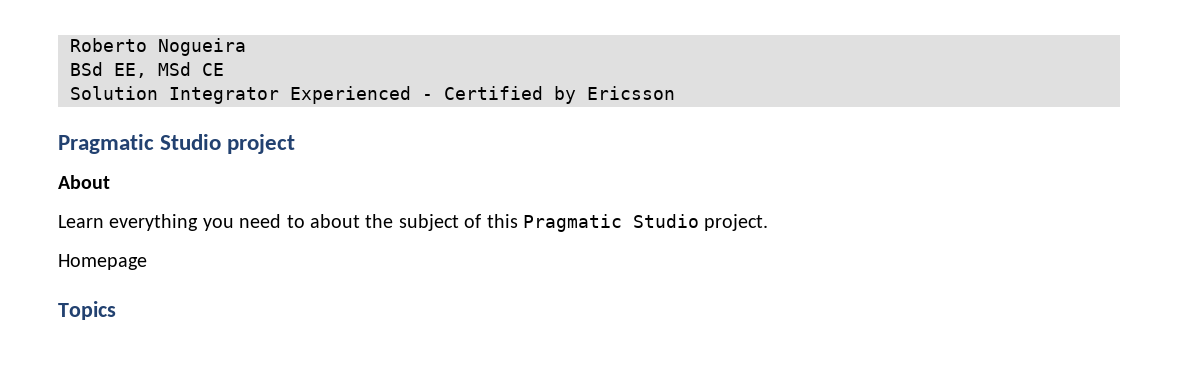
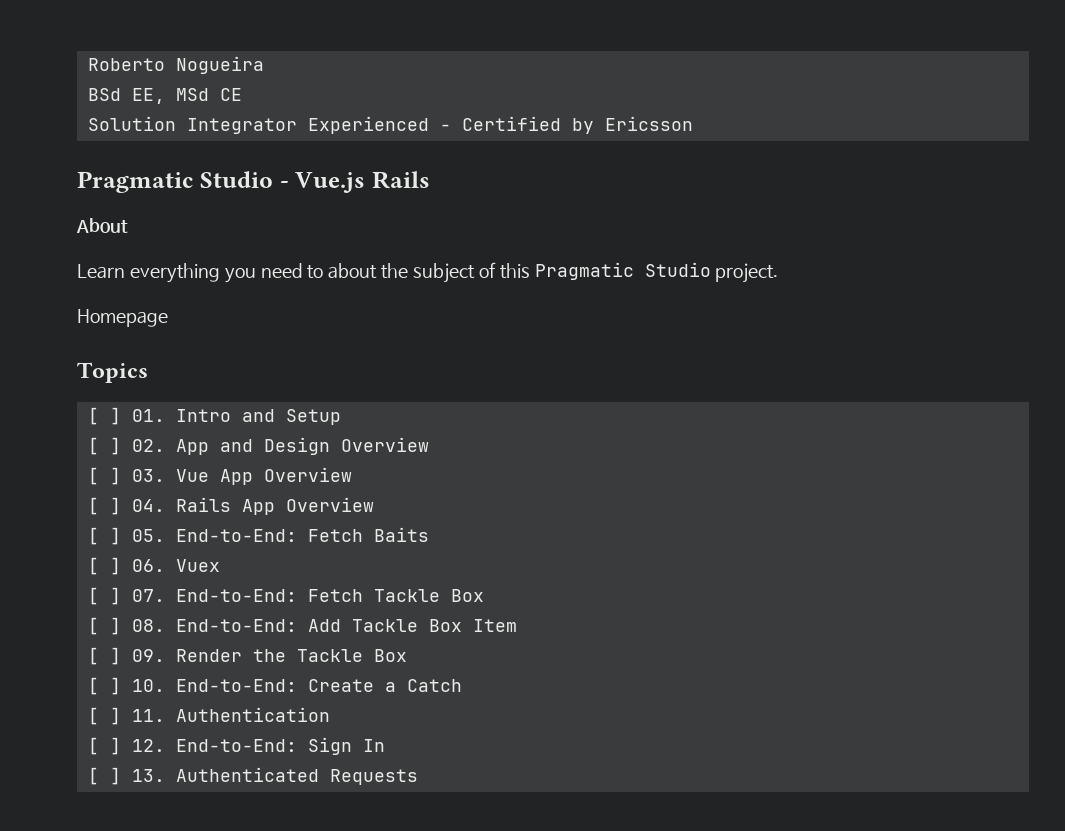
- Pragmatic Studio project
+ Pragmatic Studio - Vue.js Rails
+ [ ] 01. Intro and Setup
+ [ ] 02. App and Design Overview
+ [ ] 03. Vue App Overview
+ [ ] 04. Rails App Overview
+ [ ] 05. End-to-End: Fetch Baits
+ [ ] 06. Vuex
+ [ ] 07. End-to-End: Fetch Tackle Box
+ [ ] 08. End-to-End: Add Tackle Box Item
+ [ ] 09. Render the Tackle Box
+ [ ] 10. End-to-End: Create a Catch
+ [ ] 11. Authentication
+ [ ] 12. End-to-End: Sign In
+ [ ] 13. Authenticated Requests

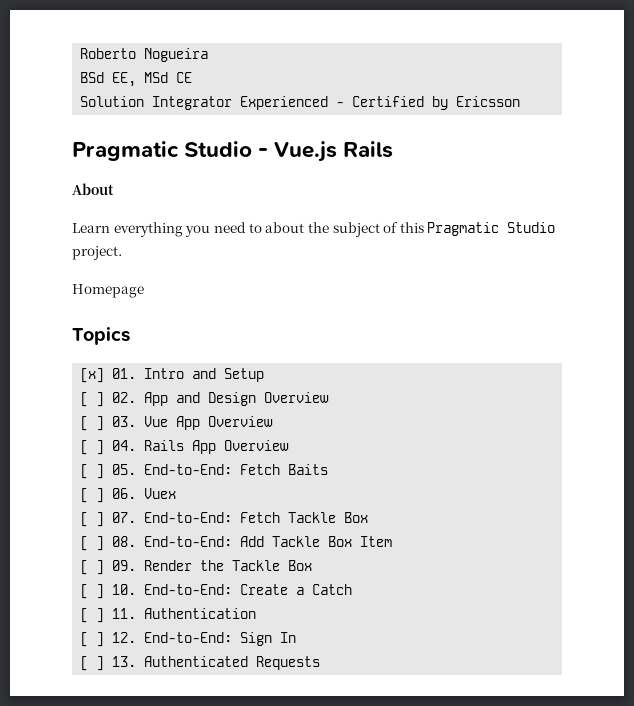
- [ ] 01. Intro and Setup
+ [x] 01. Intro and Setup

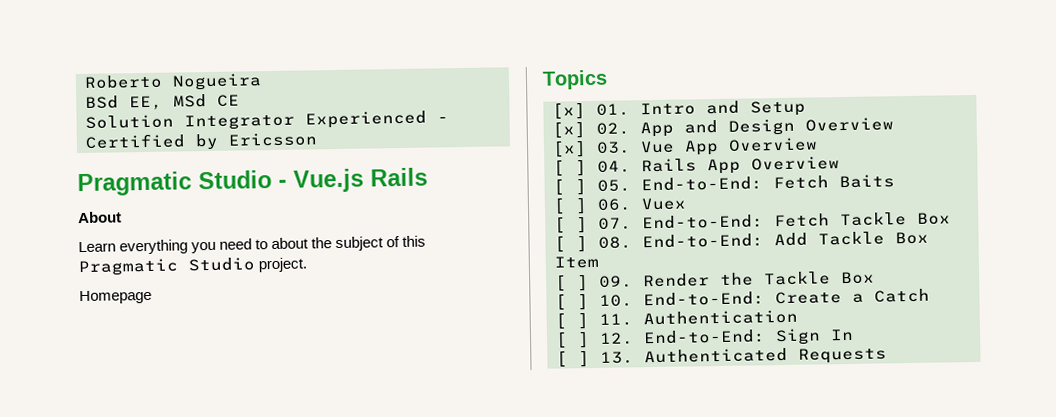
- [ ] 02. App and Design Overview
+ [x] 02. App and Design Overview
- [ ] 03. Vue App Overview
+ [x] 03. Vue App Overview

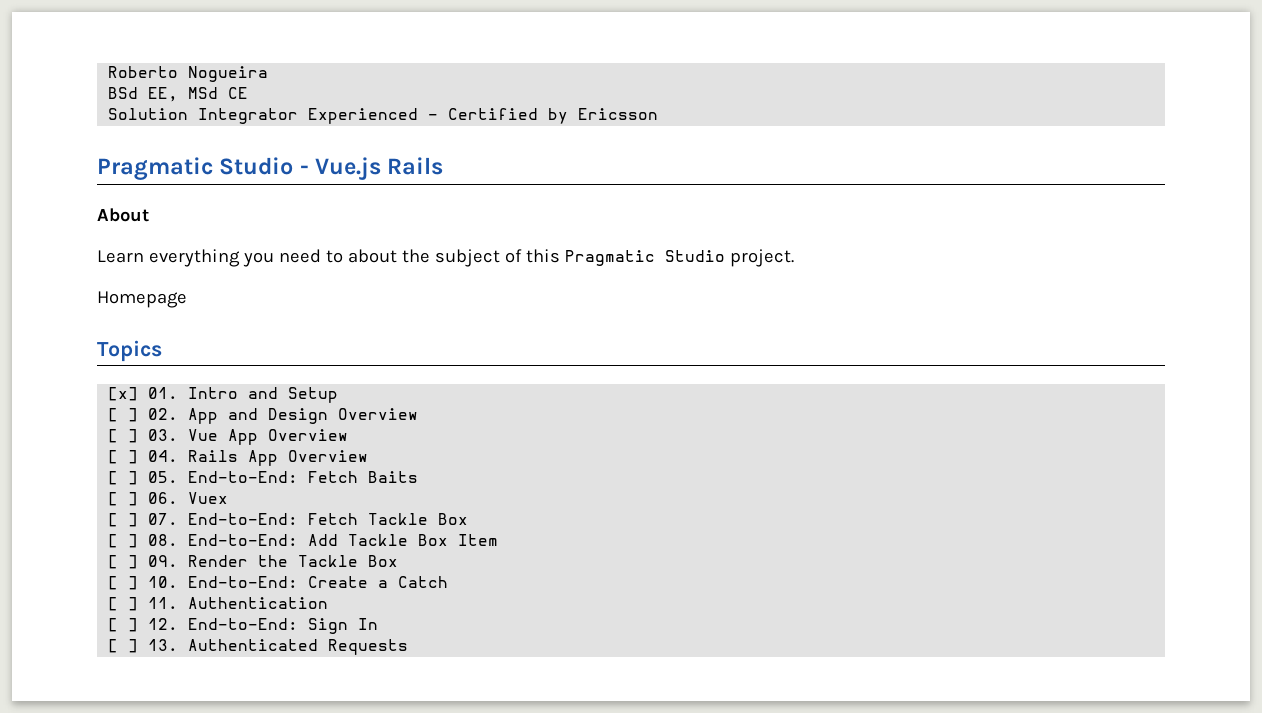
- [x] 02. App and Design Overview
+ [ ] 02. App and Design Overview
- [x] 03. Vue App Overview
+ [ ] 03. Vue App Overview

